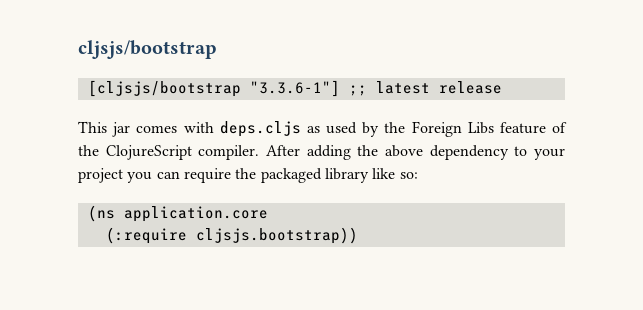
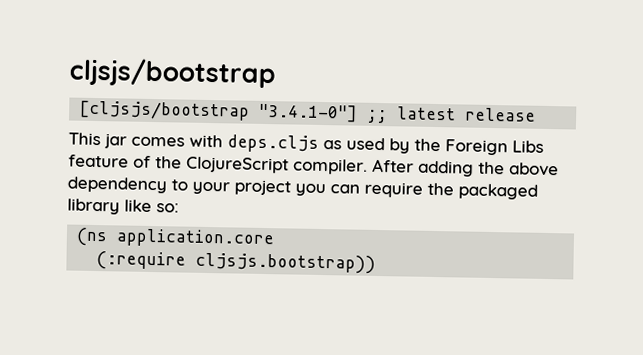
- [cljsjs/bootstrap "3.3.6-1"] ;; latest release
+ [cljsjs/bootstrap "3.4.1-0"] ;; latest release

